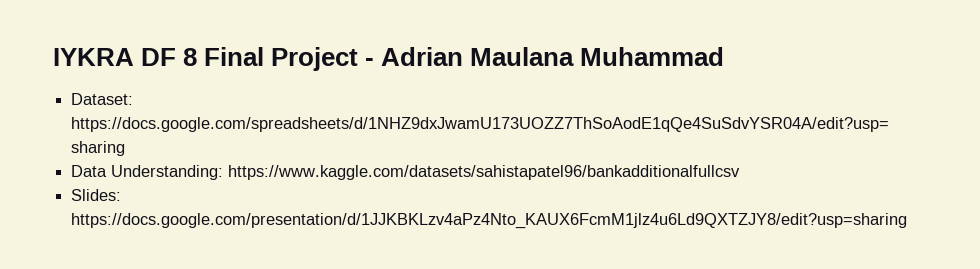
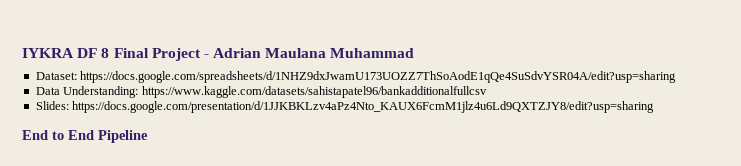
+ End to End Pipeline

